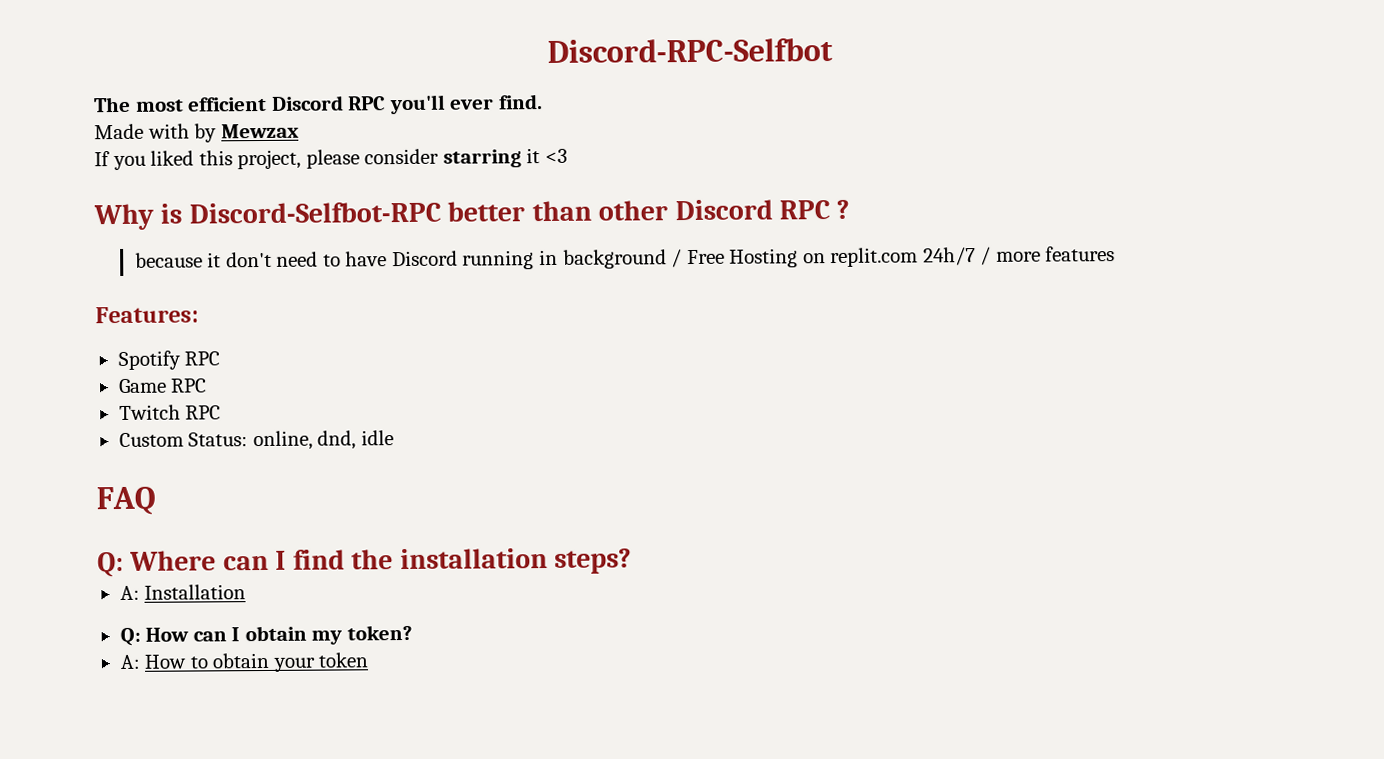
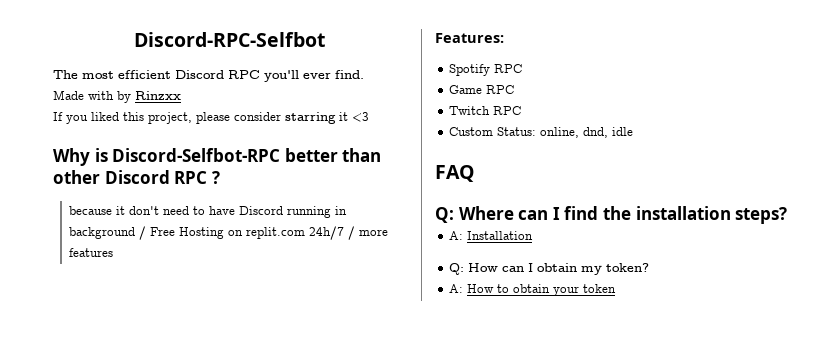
- Made with by Mewzax
+ Made with by Rinzxx

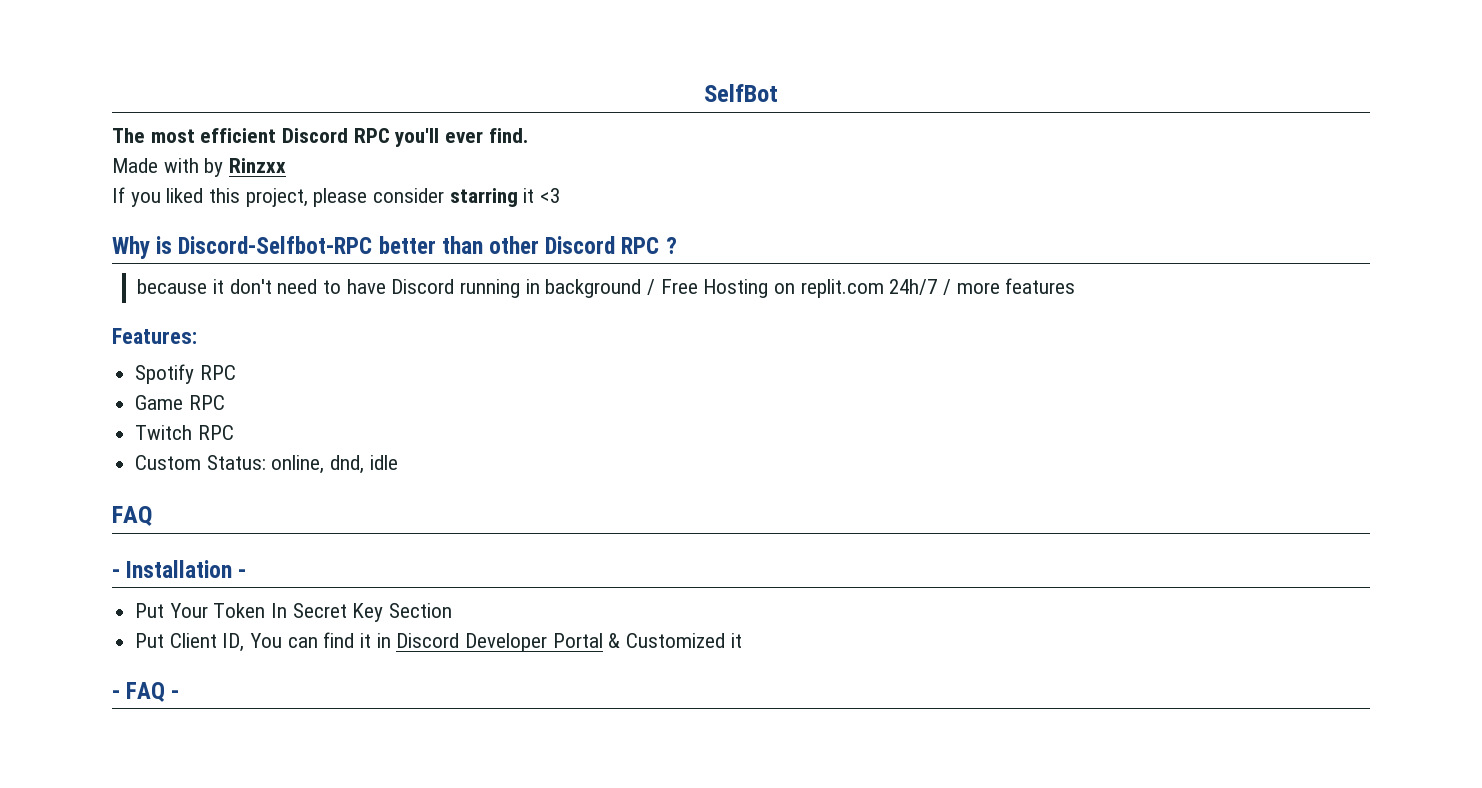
- Discord-RPC-Selfbot
+ SelfBot
- Q: Where can I find the installation steps?
- A: Installation
- Q: How can I obtain my token?
- A: How to obtain your token
+ - Installation -
+ Put Your Token In Secret Key Section
+ Put Client ID, You can find it in Discord Developer Portal & Customized it
+ - FAQ -

